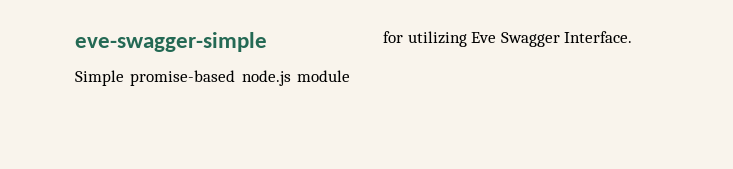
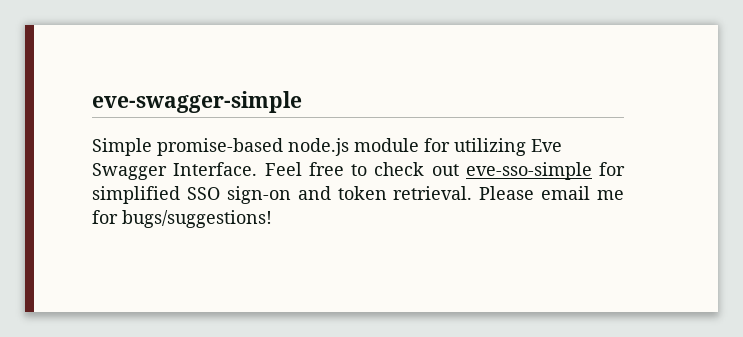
+ Feel free to check out eve-sso-simple for simplified SSO sign-on and token retrieval. Please email me for bugs/suggestions!

